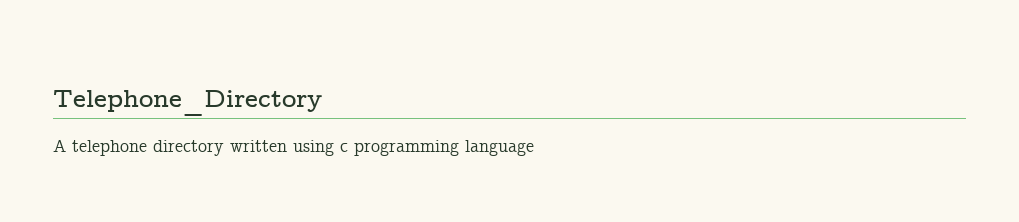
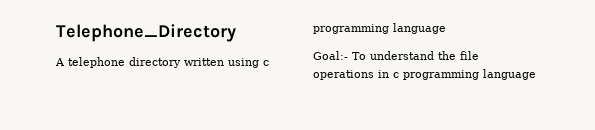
+ Goal:- To understand the file operations in c programming language

